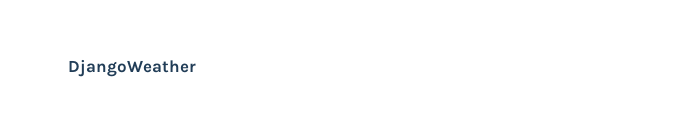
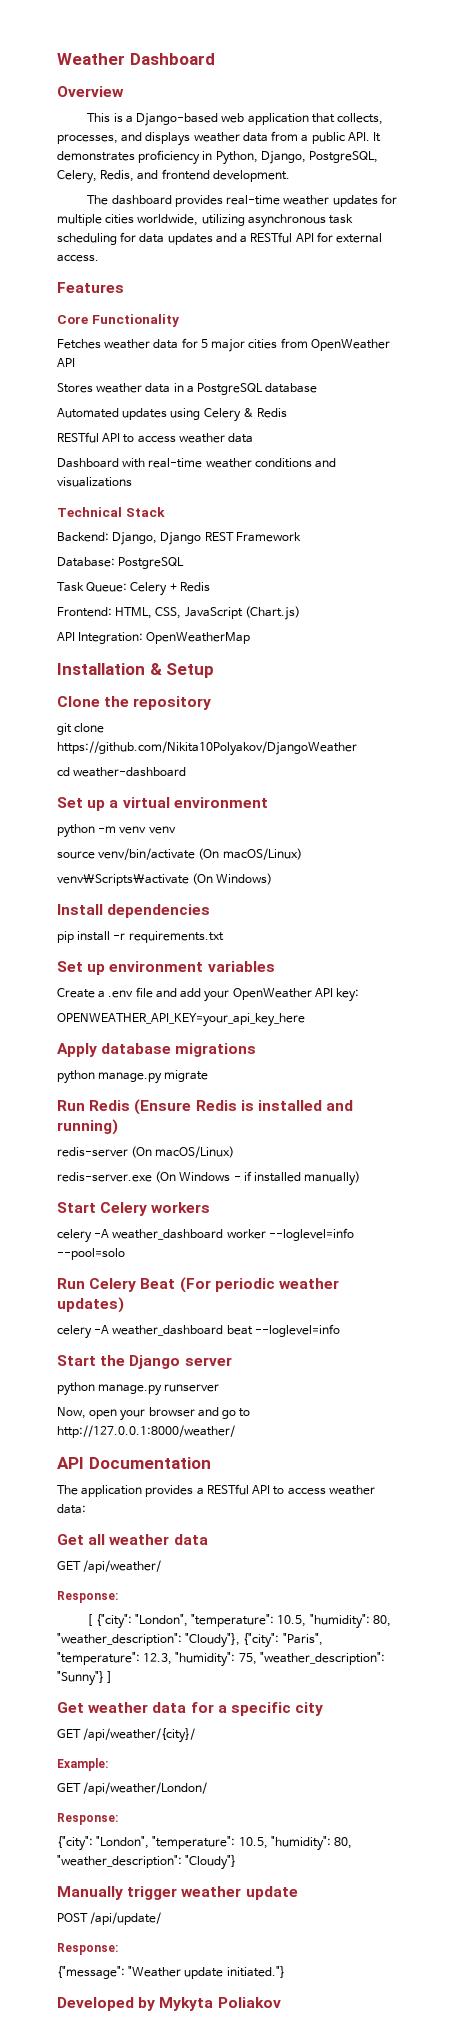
- DjangoWeather
+ Weather Dashboard
+ Overview
+ This is a Django-based web application that collects, processes, and displays weather data from a public API. It demonstrates proficiency in Python, Django, PostgreSQL, Celery, Redis, and frontend development.
+ The dashboard provides real-time weather updates for multiple cities worldwide, utilizing asynchronous task scheduling for data updates and a RESTful API for external access.
+ Features
+ Core Functionality
+ Fetches weather data for 5 major cities from OpenWeather API
+ Stores weather data in a PostgreSQL database
+ Automated updates using Celery & Redis
+ RESTful API to access weather data
+ Dashboard with real-time weather conditions and visualizations
+ Technical Stack
+ Backend: Django, Django REST Framework
+ Database: PostgreSQL
+ Task Queue: Celery + Redis
+ Frontend: HTML, CSS, JavaScript (Chart.js)
+ API Integration: OpenWeatherMap
+ Installation & Setup
+ Clone the repository
+ git clone https://github.com/Nikita10Polyakov/DjangoWeather
+ cd weather-dashboard
+ Set up a virtual environment
+ python -m venv venv
+ source venv/bin/activate (On macOS/Linux)
+ venv\Scripts\activate (On Windows)
+ Install dependencies
+ pip install -r requirements.txt
+ Set up environment variables
+ Create a .env file and add your OpenWeather API key:
+ OPENWEATHER_API_KEY=your_api_key_here
+ Apply database migrations
+ python manage.py migrate
+ Run Redis (Ensure Redis is installed and running)
+ redis-server (On macOS/Linux)
+ redis-server.exe (On Windows - if installed manually)
+ Start Celery workers
+ celery -A weather_dashboard worker --loglevel=info --pool=solo
+ Run Celery Beat (For periodic weather updates)
+ celery -A weather_dashboard beat --loglevel=info
+ Start the Django server
+ python manage.py runserver
+ Now, open your browser and go to http://127.0.0.1:8000/weather/
+ API Documentation
+ The application provides a RESTful API to access weather data:
+ Get all weather data
+ GET /api/weather/
+ Response:
+ [ {"city": "London", "temperature": 10.5, "humidity": 80, "weather_description": "Cloudy"}, {"city": "Paris", "temperature": 12.3, "humidity": 75, "weather_description": "Sunny"} ]
+ Get weather data for a specific city
+ GET /api/weather/{city}/
+ Example:
+ GET /api/weather/London/
+ Response:
+ {"city": "London", "temperature": 10.5, "humidity": 80, "weather_description": "Cloudy"}
+ Manually trigger weather update
+ POST /api/update/
+ Response:
+ {"message": "Weather update initiated."}
+ Developed by Mykyta Poliakov

